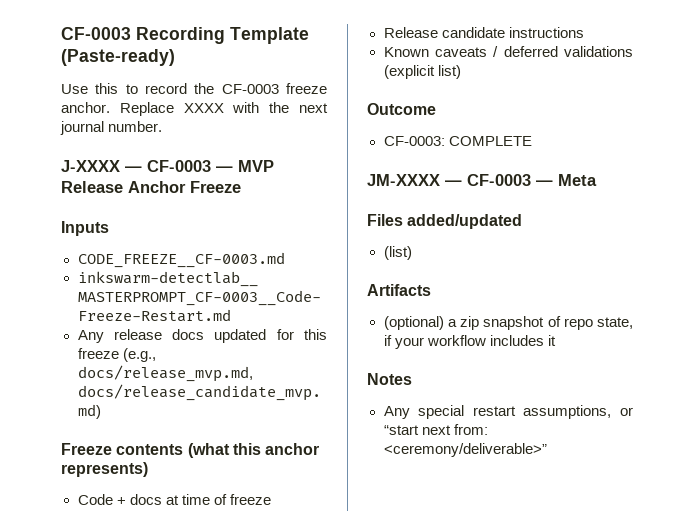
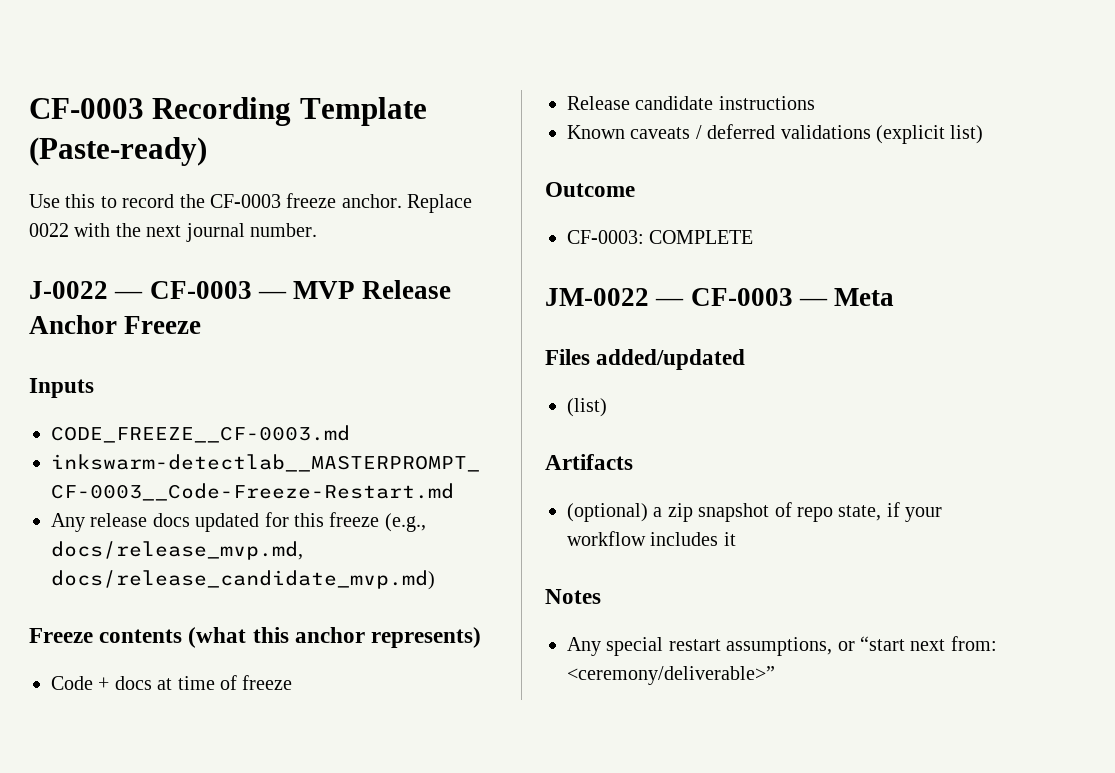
- Replace XXXX with the next journal number.
+ Replace 0022 with the next journal number.
- J-XXXX — CF-0003 — MVP Release Anchor Freeze
+ J-0022 — CF-0003 — MVP Release Anchor Freeze
- JM-XXXX — CF-0003 — Meta
+ JM-0022 — CF-0003 — Meta

